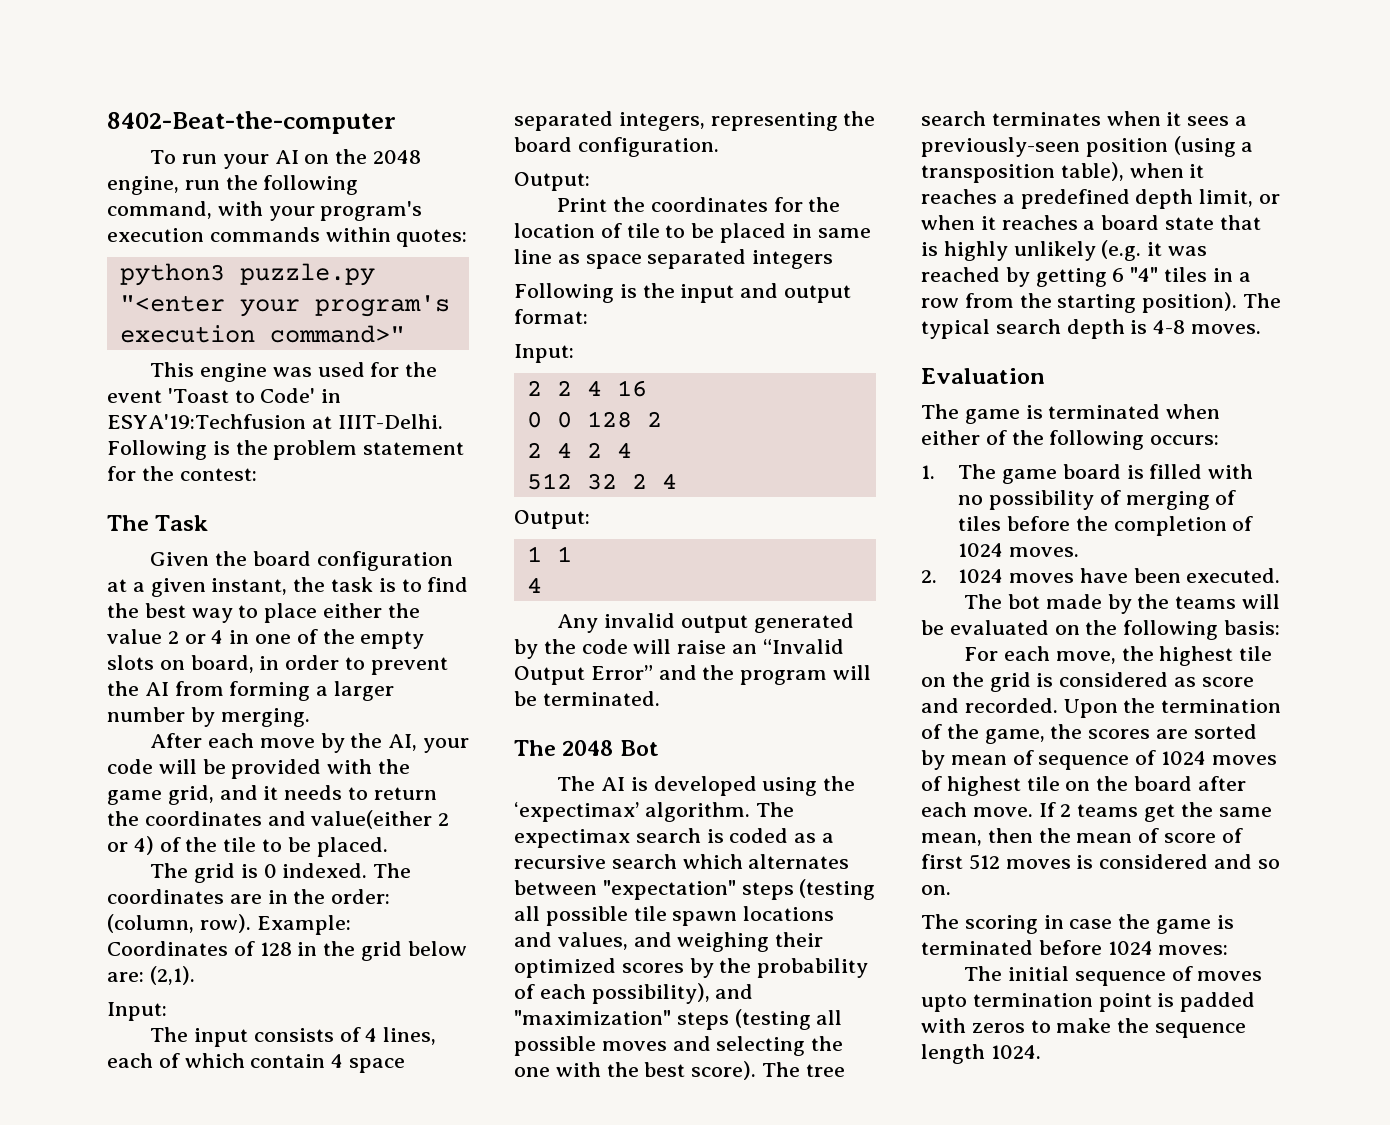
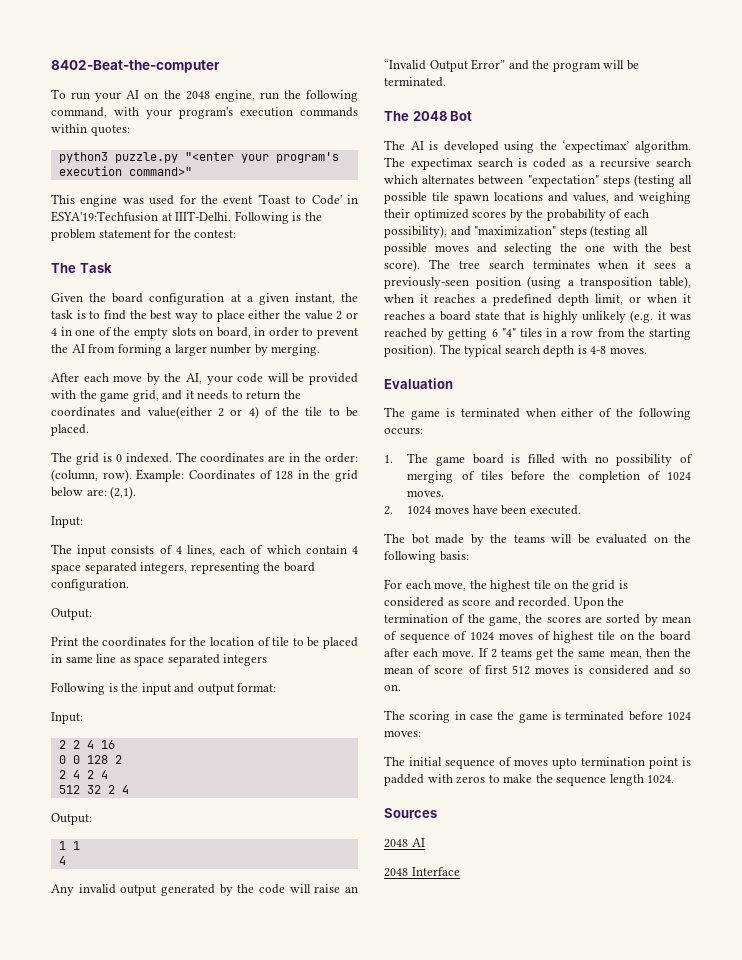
+ Sources
+ 2048 AI
+ 2048 Interface

